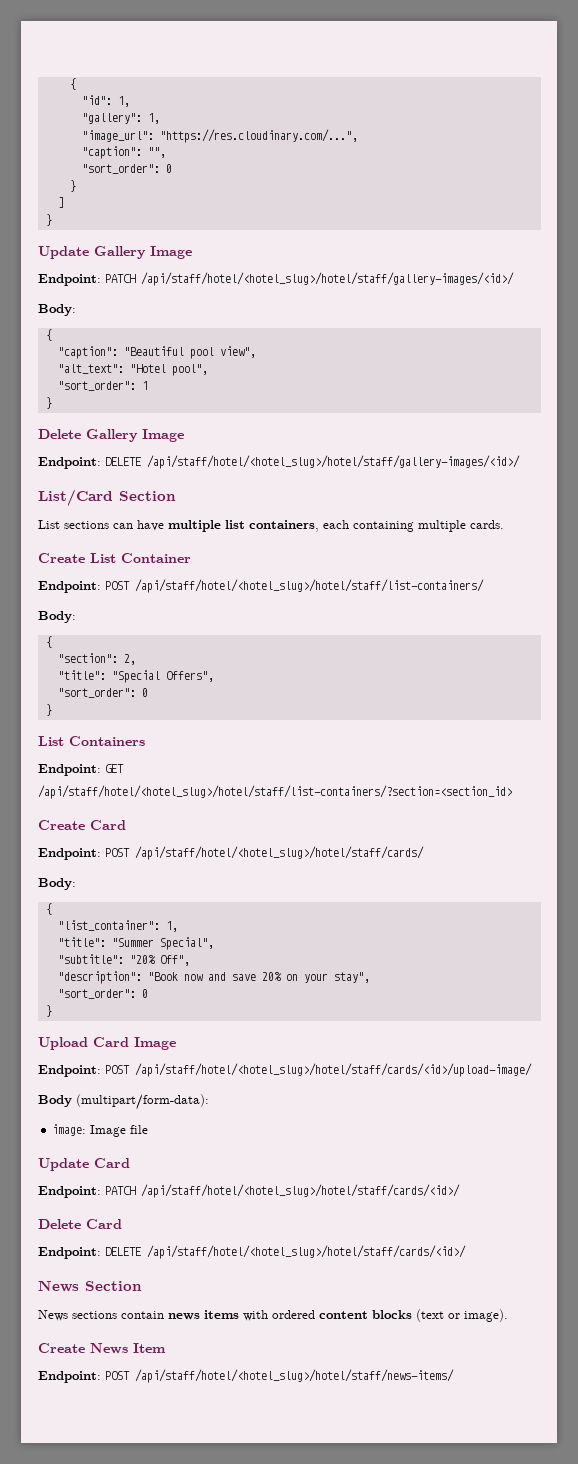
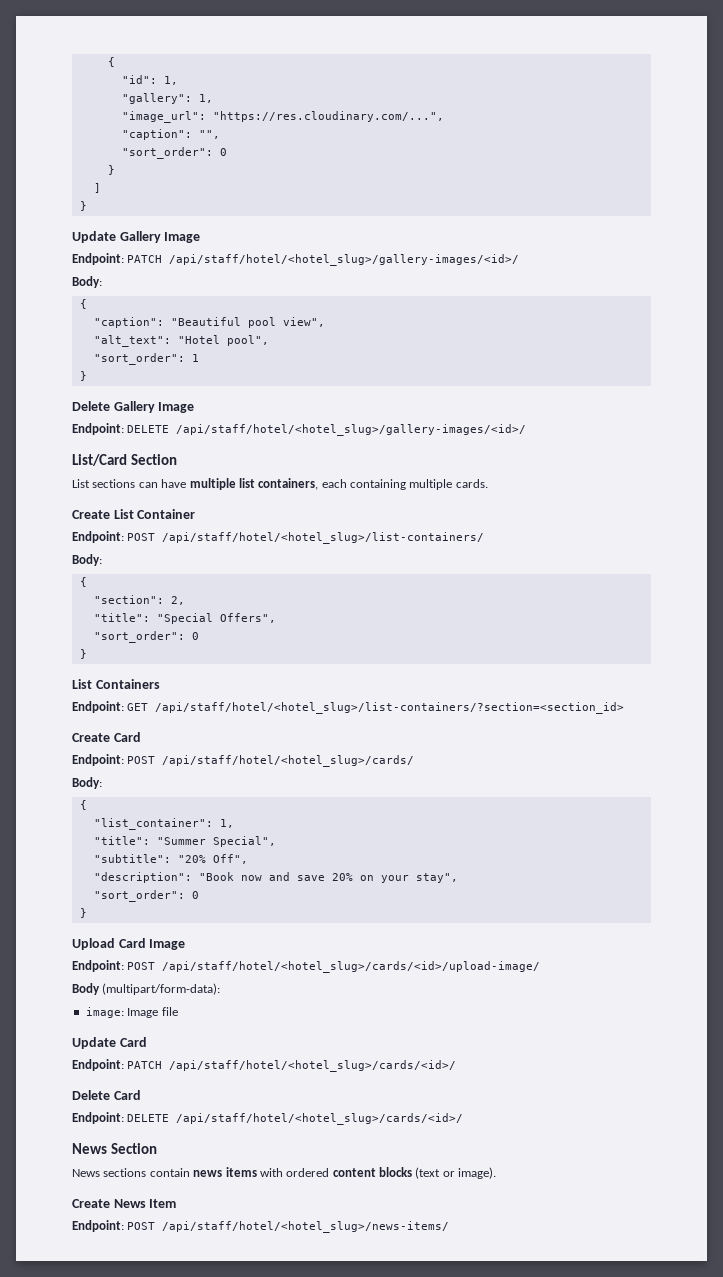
- Endpoint: PATCH /api/staff/hotel/<hotel_slug>/hotel/staff/gallery-images/<id>/
+ Endpoint: PATCH /api/staff/hotel/<hotel_slug>/gallery-images/<id>/
- Endpoint: DELETE /api/staff/hotel/<hotel_slug>/hotel/staff/gallery-images/<id>/
+ Endpoint: DELETE /api/staff/hotel/<hotel_slug>/gallery-images/<id>/
- Endpoint: POST /api/staff/hotel/<hotel_slug>/hotel/staff/list-containers/
+ Endpoint: POST /api/staff/hotel/<hotel_slug>/list-containers/
- Endpoint: GET /api/staff/hotel/<hotel_slug>/hotel/staff/list-containers/?section=<section_id>
+ Endpoint: GET /api/staff/hotel/<hotel_slug>/list-containers/?section=<section_id>
- Endpoint: POST /api/staff/hotel/<hotel_slug>/hotel/staff/cards/
+ Endpoint: POST /api/staff/hotel/<hotel_slug>/cards/
- Endpoint: POST /api/staff/hotel/<hotel_slug>/hotel/staff/cards/<id>/upload-image/
+ Endpoint: POST /api/staff/hotel/<hotel_slug>/cards/<id>/upload-image/
- Endpoint: PATCH /api/staff/hotel/<hotel_slug>/hotel/staff/cards/<id>/
+ Endpoint: PATCH /api/staff/hotel/<hotel_slug>/cards/<id>/
- Endpoint: DELETE /api/staff/hotel/<hotel_slug>/hotel/staff/cards/<id>/
+ Endpoint: DELETE /api/staff/hotel/<hotel_slug>/cards/<id>/
- Endpoint: POST /api/staff/hotel/<hotel_slug>/hotel/staff/news-items/
+ Endpoint: POST /api/staff/hotel/<hotel_slug>/news-items/

